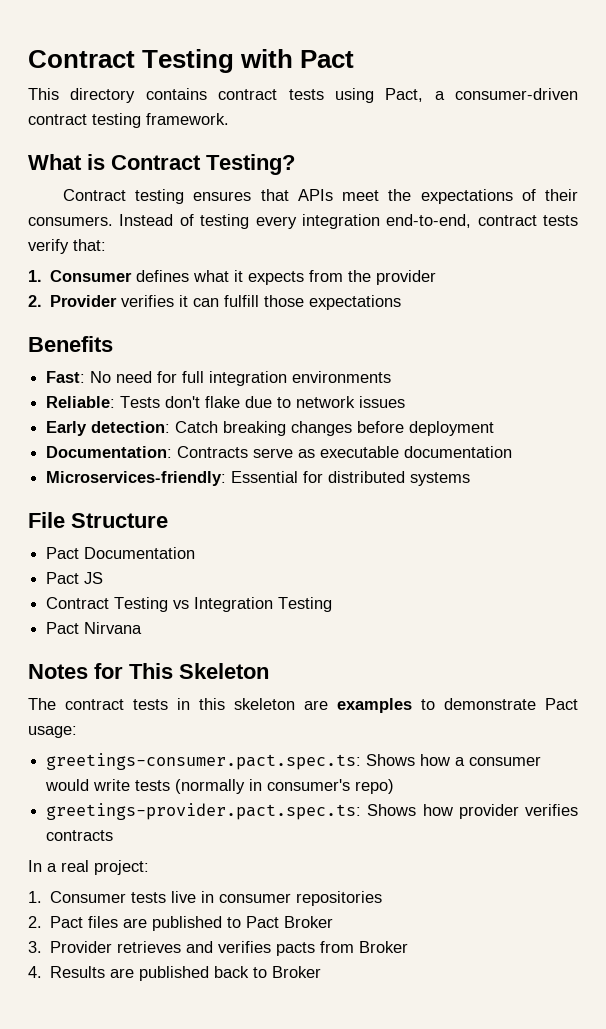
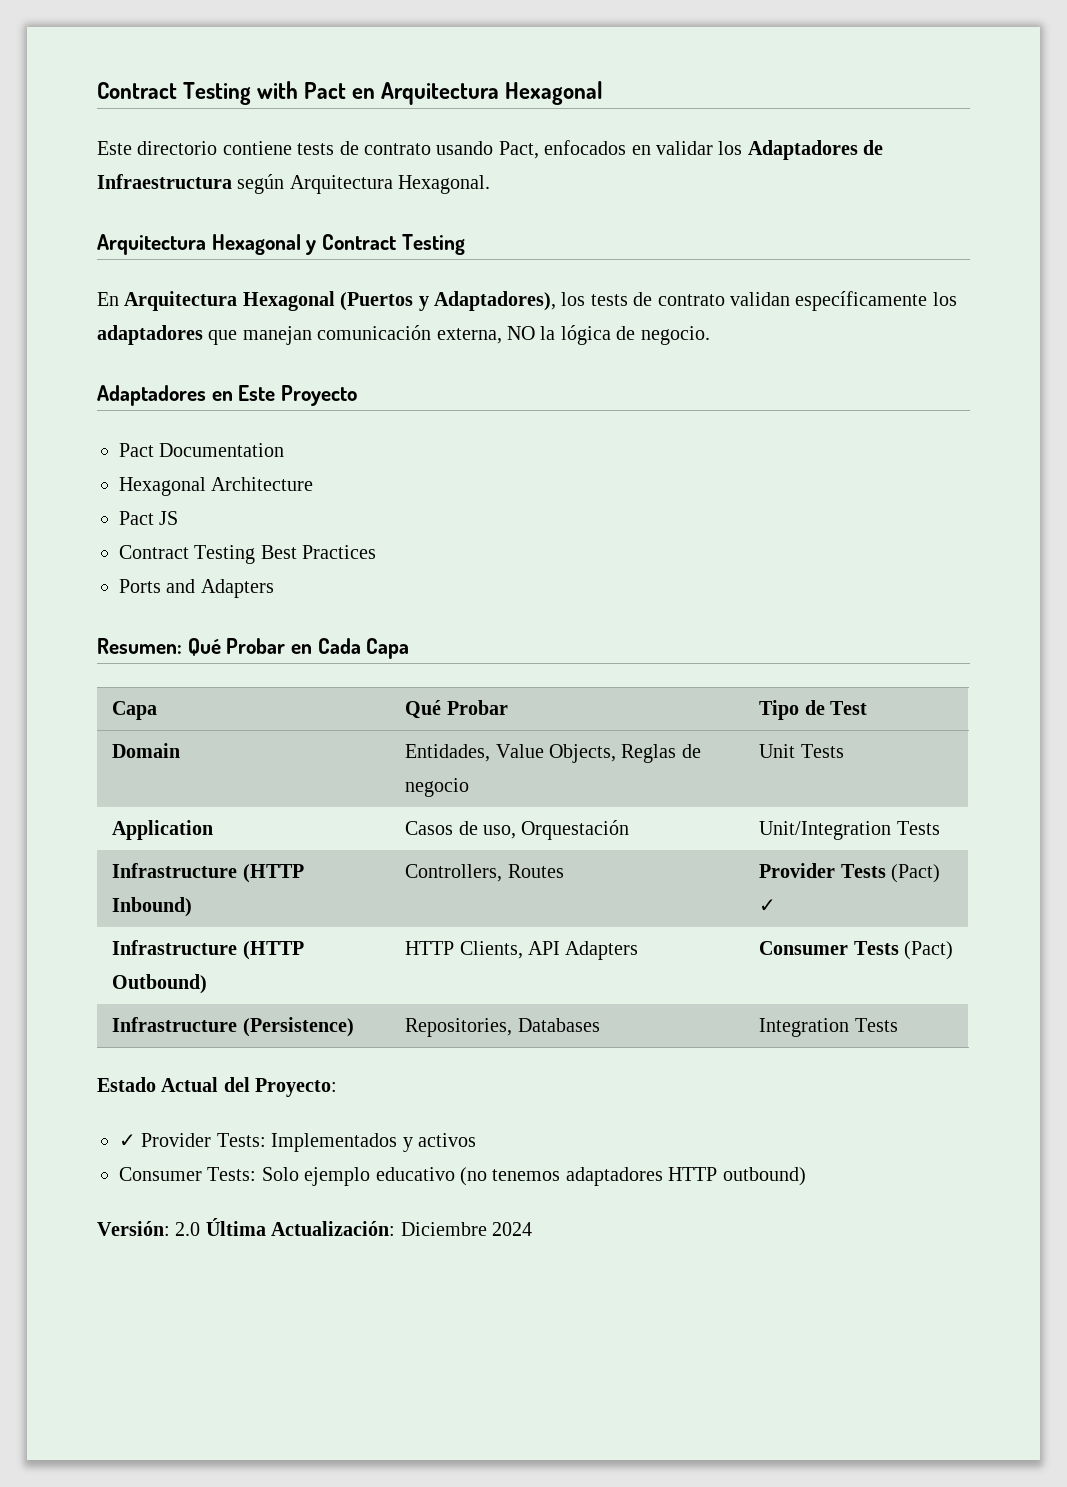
- Contract Testing with Pact
- This directory contains contract tests using Pact, a consumer-driven contract testing framework.
- What is Contract Testing?
- Contract testing ensures that APIs meet the expectations of their consumers. Instead of testing every integration end-to-end, contract tests verify that:
- 1. Consumer defines what it expects from the provider
- 2. Provider verifies it can fulfill those expectations
- Benefits
- Fast: No need for full integration environments
- Reliable: Tests don't flake due to network issues
- Early detection: Catch breaking changes before deployment
- Documentation: Contracts serve as executable documentation
- Microservices-friendly: Essential for distributed systems
- File Structure
+ Contract Testing with Pact en Arquitectura Hexagonal
+ Este directorio contiene tests de contrato usando Pact, enfocados en validar los Adaptadores de Infraestructura según Arquitectura Hexagonal.
+ Arquitectura Hexagonal y Contract Testing
+ En Arquitectura Hexagonal (Puertos y Adaptadores), los tests de contrato validan específicamente los adaptadores que manejan comunicación externa, NO la lógica de negocio.
+ Adaptadores en Este Proyecto
+ Hexagonal Architecture
- Contract Testing vs Integration Testing
- Pact Nirvana
- Notes for This Skeleton
- The contract tests in this skeleton are examples to demonstrate Pact usage:
- greetings-consumer.pact.spec.ts: Shows how a consumer would write tests (normally in consumer's repo)
- greetings-provider.pact.spec.ts: Shows how provider verifies contracts
- In a real project:
- 1. Consumer tests live in consumer repositories
- 2. Pact files are published to Pact Broker
- 3. Provider retrieves and verifies pacts from Broker
- 4. Results are published back to Broker
+ Contract Testing Best Practices
+ Ports and Adapters
+ Resumen: Qué Probar en Cada Capa
+ Capa | Qué Probar | Tipo de Test
+ Domain | Entidades, Value Objects, Reglas de negocio | Unit Tests
+ Application | Casos de uso, Orquestación | Unit/Integration Tests
+ Infrastructure (HTTP Inbound) | Controllers, Routes | Provider Tests (Pact) ✓
+ Infrastructure (HTTP Outbound) | HTTP Clients, API Adapters | Consumer Tests (Pact)
+ Infrastructure (Persistence) | Repositories, Databases | Integration Tests
+ Estado Actual del Proyecto:
+ ✓ Provider Tests: Implementados y activos
+ Consumer Tests: Solo ejemplo educativo (no tenemos adaptadores HTTP outbound)
+ Versión: 2.0 Última Actualización: Diciembre 2024

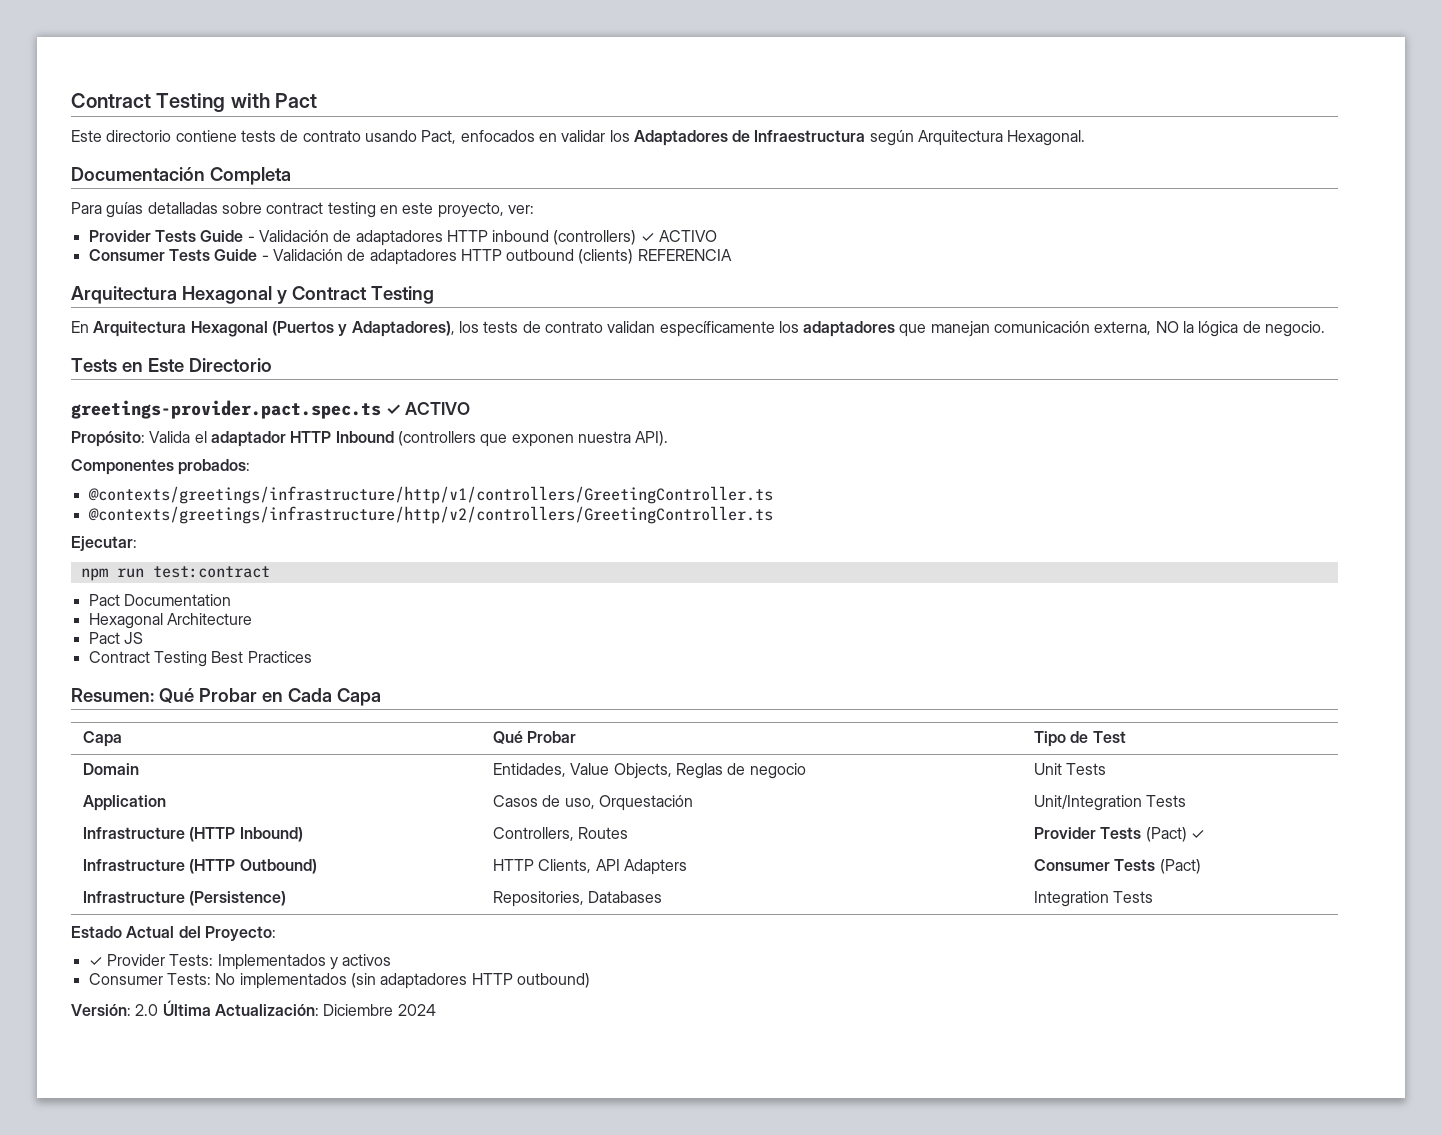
- Contract Testing with Pact en Arquitectura Hexagonal
+ Contract Testing with Pact
+ Documentación Completa
+ Para guías detalladas sobre contract testing en este proyecto, ver:
+ Provider Tests Guide - Validación de adaptadores HTTP inbound (controllers) ✓ ACTIVO
+ Consumer Tests Guide - Validación de adaptadores HTTP outbound (clients) REFERENCIA
- Adaptadores en Este Proyecto
+ Tests en Este Directorio
+ greetings-provider.pact.spec.ts ✓ ACTIVO
+ Propósito: Valida el adaptador HTTP Inbound (controllers que exponen nuestra API).
+ Componentes probados:
+ @contexts/greetings/infrastructure/http/v1/controllers/GreetingController.ts
+ @contexts/greetings/infrastructure/http/v2/controllers/GreetingController.ts
+ Ejecutar:
+ npm run test:contract
- Ports and Adapters
- Consumer Tests: Solo ejemplo educativo (no tenemos adaptadores HTTP outbound)
+ Consumer Tests: No implementados (sin adaptadores HTTP outbound)

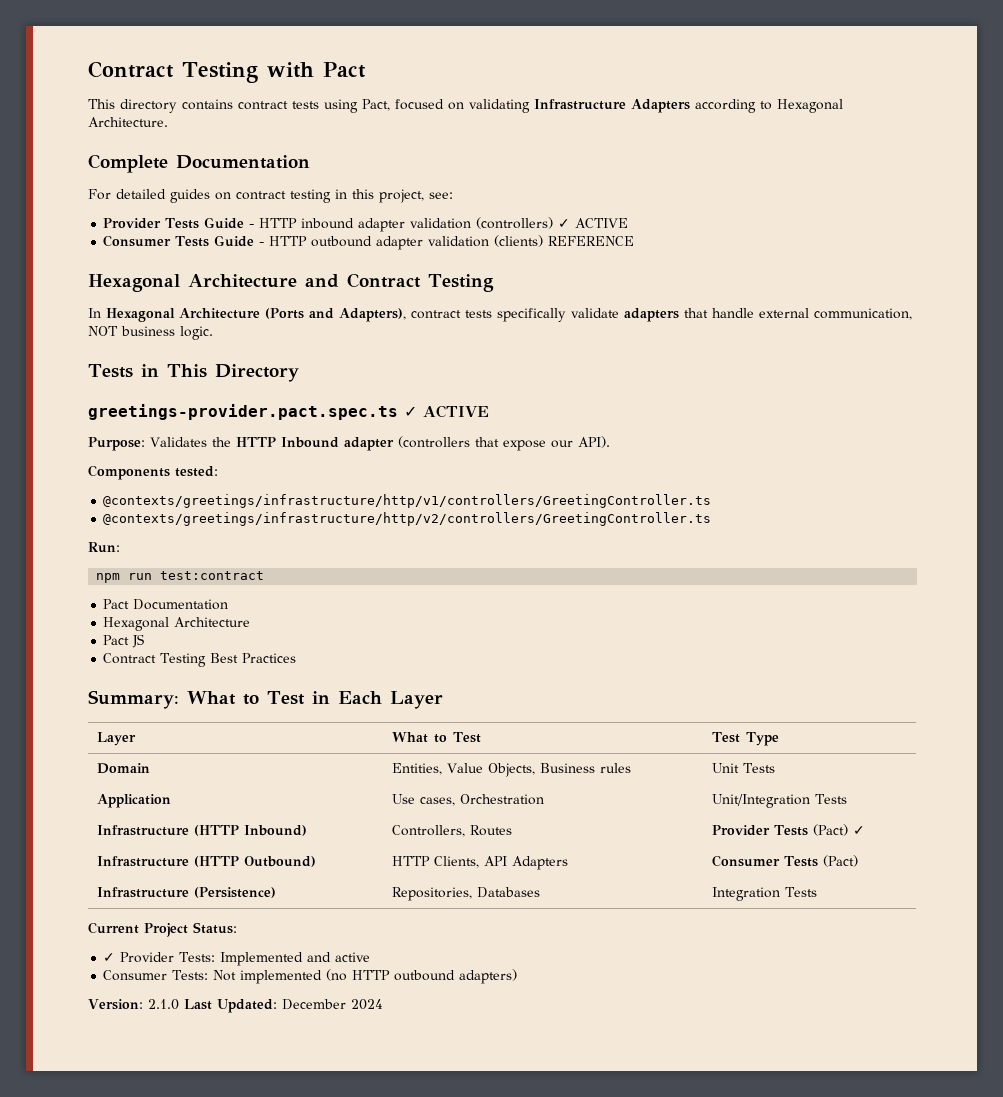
- Este directorio contiene tests de contrato usando Pact, enfocados en validar los Adaptadores de Infraestructura según Arquitectura Hexagonal.
- Documentación Completa
- Para guías detalladas sobre contract testing en este proyecto, ver:
+ This directory contains contract tests using Pact, focused on validating Infrastructure Adapters according to Hexagonal Architecture.
+ Complete Documentation
+ For detailed guides on contract testing in this project, see:
- Provider Tests Guide - Validación de adaptadores HTTP inbound (controllers) ✓ ACTIVO
+ Provider Tests Guide - HTTP inbound adapter validation (controllers) ✓ ACTIVE
- Consumer Tests Guide - Validación de adaptadores HTTP outbound (clients) REFERENCIA
- Arquitectura Hexagonal y Contract Testing
- En Arquitectura Hexagonal (Puertos y Adaptadores), los tests de contrato validan específicamente los adaptadores que manejan comunicación externa, NO la lógica de negocio.
- Tests en Este Directorio
- greetings-provider.pact.spec.ts ✓ ACTIVO
- Propósito: Valida el adaptador HTTP Inbound (controllers que exponen nuestra API).
+ Consumer Tests Guide - HTTP outbound adapter validation (clients) REFERENCE
+ Hexagonal Architecture and Contract Testing
+ In Hexagonal Architecture (Ports and Adapters), contract tests specifically validate adapters that handle external communication, NOT business logic.
+ Tests in This Directory
+ greetings-provider.pact.spec.ts ✓ ACTIVE
+ Purpose: Validates the HTTP Inbound adapter (controllers that expose our API).
- Componentes probados:
+ Components tested:
- Ejecutar:
+ Run:
- Resumen: Qué Probar en Cada Capa
- Capa | Qué Probar | Tipo de Test
+ Summary: What to Test in Each Layer
+ Layer | What to Test | Test Type
- Domain | Entidades, Value Objects, Reglas de negocio | Unit Tests
+ Domain | Entities, Value Objects, Business rules | Unit Tests
- Application | Casos de uso, Orquestación | Unit/Integration Tests
+ Application | Use cases, Orchestration | Unit/Integration Tests
- Estado Actual del Proyecto:
+ Current Project Status:
- ✓ Provider Tests: Implementados y activos
+ ✓ Provider Tests: Implemented and active
- Consumer Tests: No implementados (sin adaptadores HTTP outbound)
- Versión: 2.0 Última Actualización: Diciembre 2024
+ Consumer Tests: Not implemented (no HTTP outbound adapters)
+ Version: 2.1.0 Last Updated: December 2024

